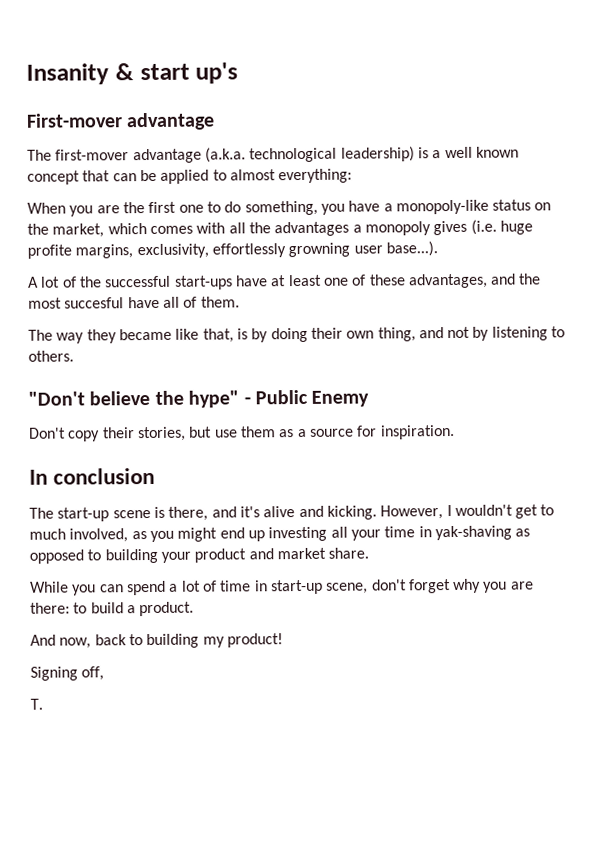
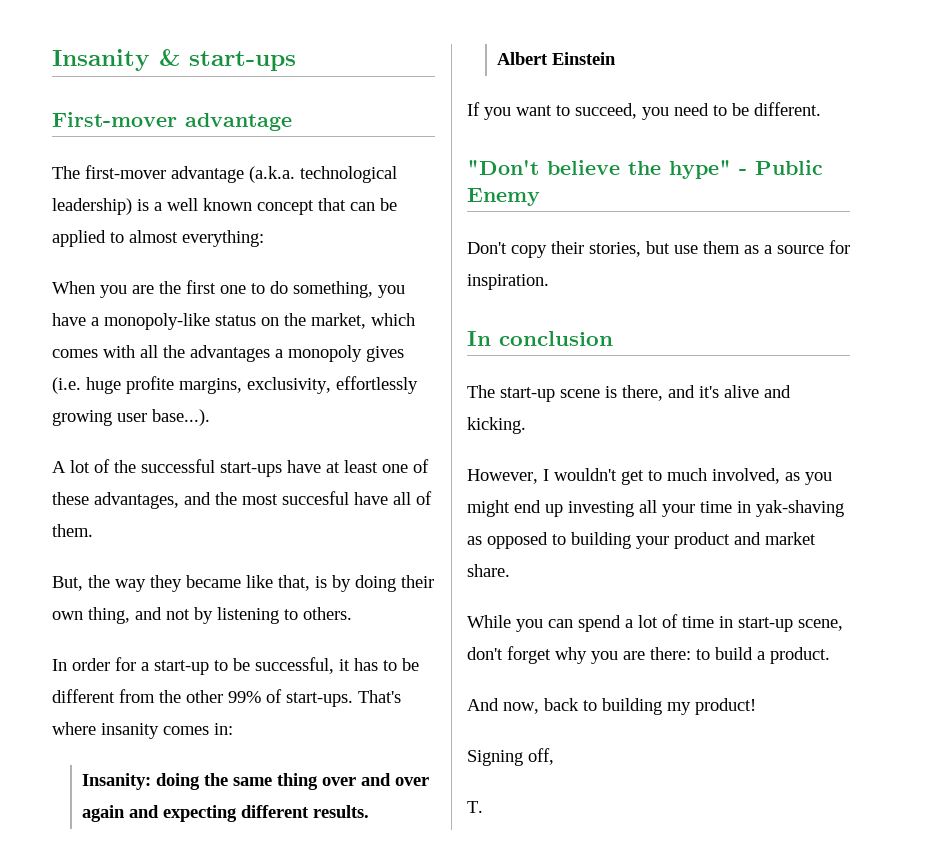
- Insanity & start up's
+ Insanity & start-ups
- When you are the first one to do something, you have a monopoly-like status on the market, which comes with all the advantages a monopoly gives (i.e. huge profite margins, exclusivity, effortlessly growning user base...).
+ When you are the first one to do something, you have a monopoly-like status on the market, which comes with all the advantages a monopoly gives (i.e. huge profite margins, exclusivity, effortlessly growing user base...).
- The way they became like that, is by doing their own thing, and not by listening to others.
+ But, the way they became like that, is by doing their own thing, and not by listening to others.
+ In order for a start-up to be successful, it has to be different from the other 99% of start-ups. That's where insanity comes in:
+ Insanity: doing the same thing over and over again and expecting different results.
+ Albert Einstein
+ If you want to succeed, you need to be different.
- The start-up scene is there, and it's alive and kicking. However, I wouldn't get to much involved, as you might end up investing all your time in yak-shaving as opposed to building your product and market share.
+ The start-up scene is there, and it's alive and kicking.
+ However, I wouldn't get to much involved, as you might end up investing all your time in yak-shaving as opposed to building your product and market share.

